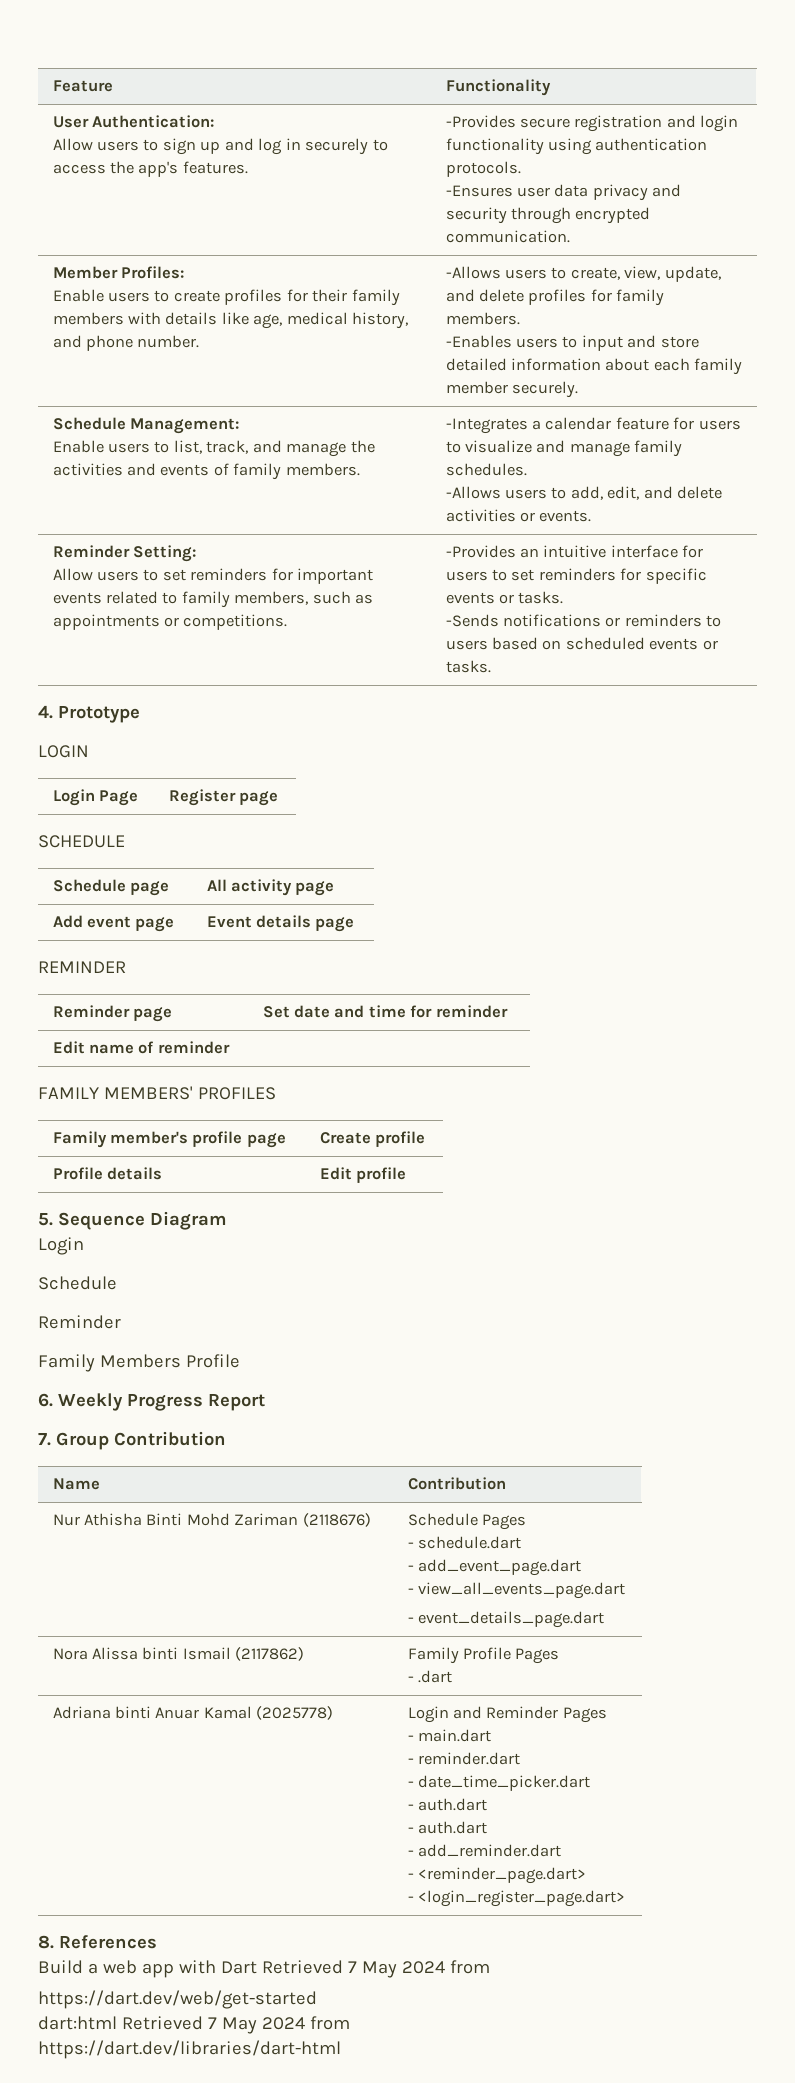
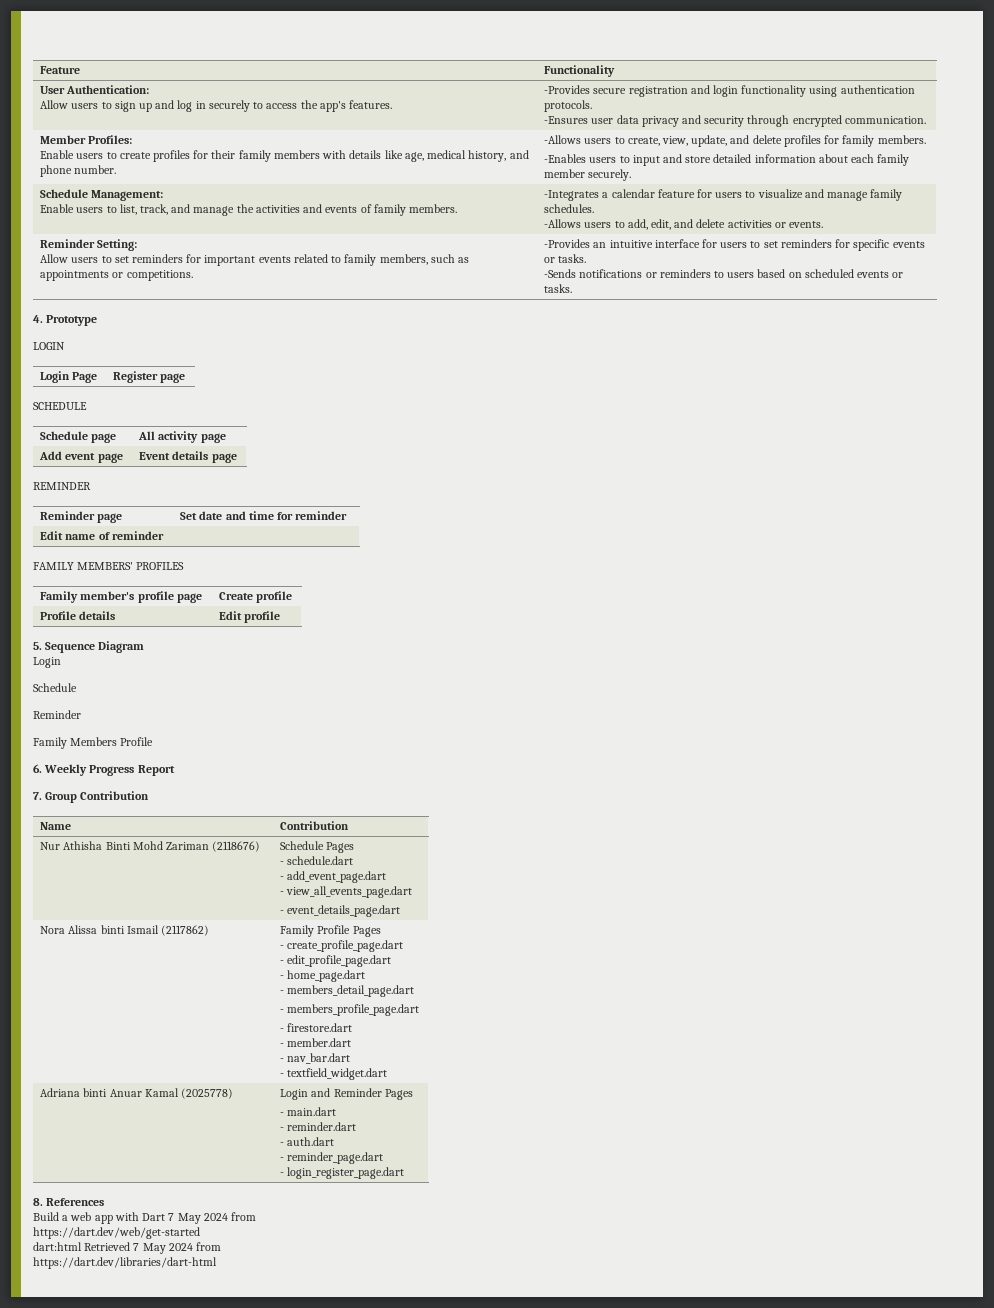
  Nora Alissa binti Ismail (2117862) | Family Profile Pages
- - .dart
+ - create_profile_page.dart
+ - edit_profile_page.dart
+ - home_page.dart
+ - members_detail_page.dart
+ - members_profile_page.dart
+ - firestore.dart
+ - member.dart
+ - nav_bar.dart
+ - textfield_widget.dart
  Adriana binti Anuar Kamal (2025778) | Login and Reminder Pages
  - main.dart
  - reminder.dart
- - date_time_picker.dart
  - auth.dart
- - auth.dart
- - add_reminder.dart
- - <reminder_page.dart>
- - <login_register_page.dart>
+ - reminder_page.dart
+ - login_register_page.dart
- Build a web app with Dart Retrieved 7 May 2024 from
+ Build a web app with Dart 7 May 2024 from

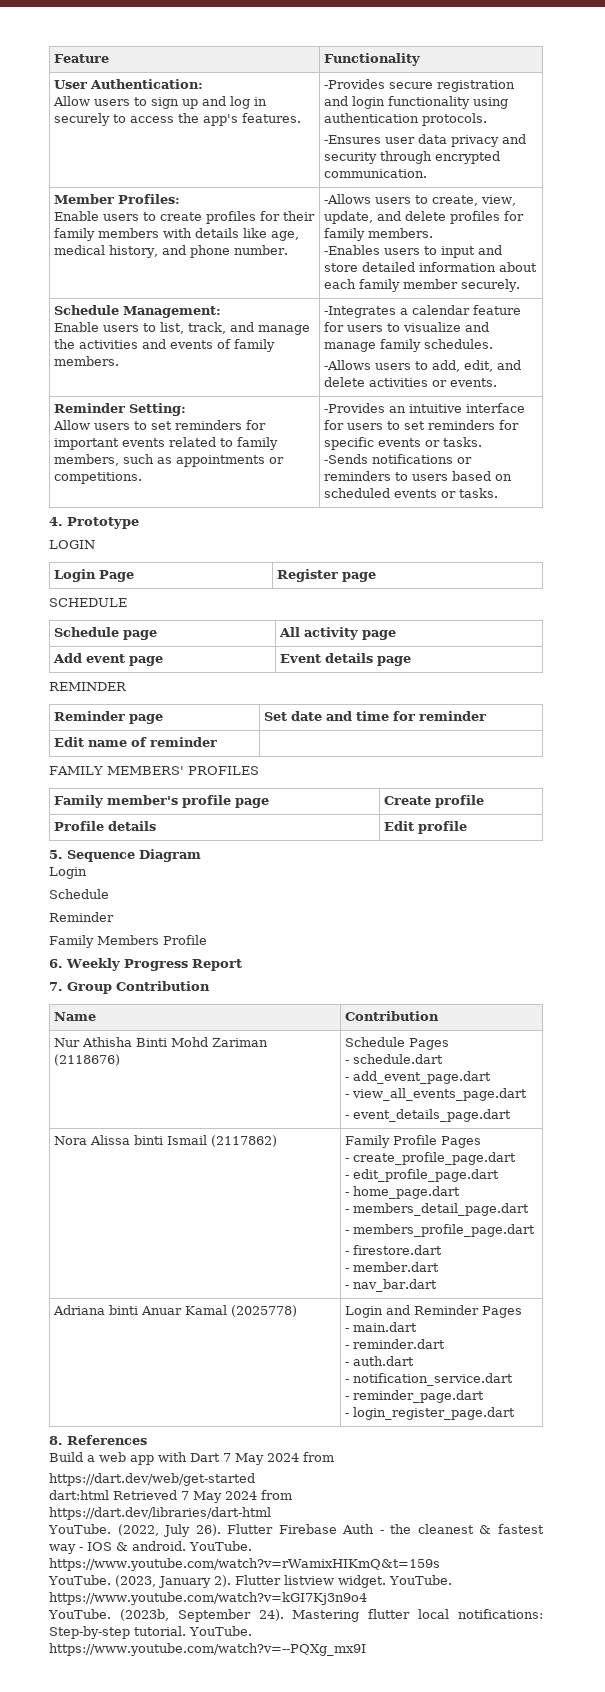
  Nora Alissa binti Ismail (2117862) | Family Profile Pages
  - create_profile_page.dart
  - edit_profile_page.dart
  - home_page.dart
  - members_detail_page.dart
  - members_profile_page.dart
  - firestore.dart
  - member.dart
  - nav_bar.dart
- - textfield_widget.dart
  Adriana binti Anuar Kamal (2025778) | Login and Reminder Pages
  - main.dart
  - reminder.dart
  - auth.dart
+ - notification_service.dart
+ YouTube. (2022, July 26). Flutter Firebase Auth - the cleanest & fastest way - IOS & android. YouTube. https://www.youtube.com/watch?v=rWamixHIKmQ&t=159s
+ YouTube. (2023, January 2). Flutter listview widget. YouTube. https://www.youtube.com/watch?v=kGI7Kj3n9o4
+ YouTube. (2023b, September 24). Mastering flutter local notifications: Step-by-step tutorial. YouTube. https://www.youtube.com/watch?v=--PQXg_mx9I

